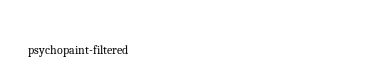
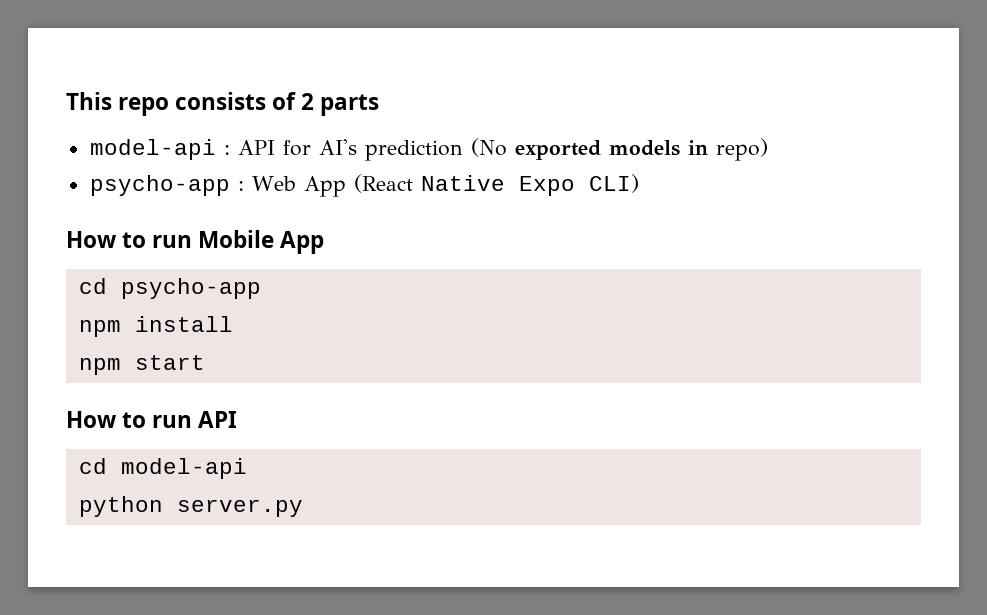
- psychopaint-filtered
+ This repo consists of 2 parts
+ model-api : API for AI's prediction (No exported models in repo)
+ psycho-app : Web App (React Native Expo CLI)
+ How to run Mobile App
+ cd psycho-app
+ npm install
+ npm start
+ How to run API
+ cd model-api
+ python server.py

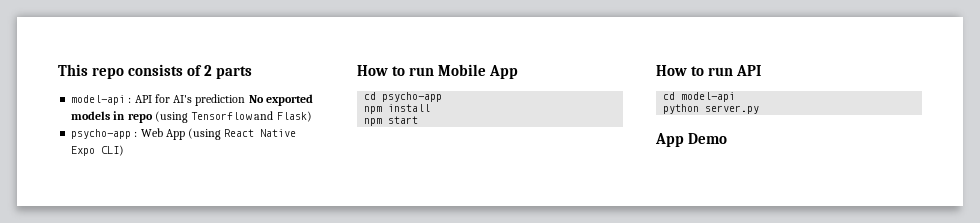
- model-api : API for AI's prediction (No exported models in repo)
+ model-api : API for AI's prediction No exported models in repo (using Tensorflow and Flask)
- psycho-app : Web App (React Native Expo CLI)
+ psycho-app : Web App (using React Native Expo CLI)
+ App Demo

